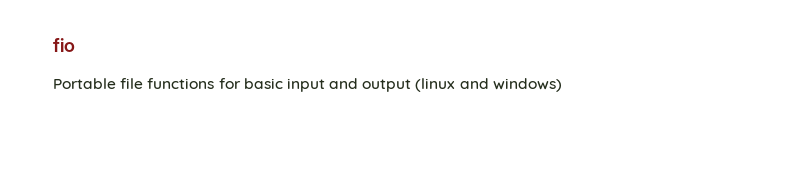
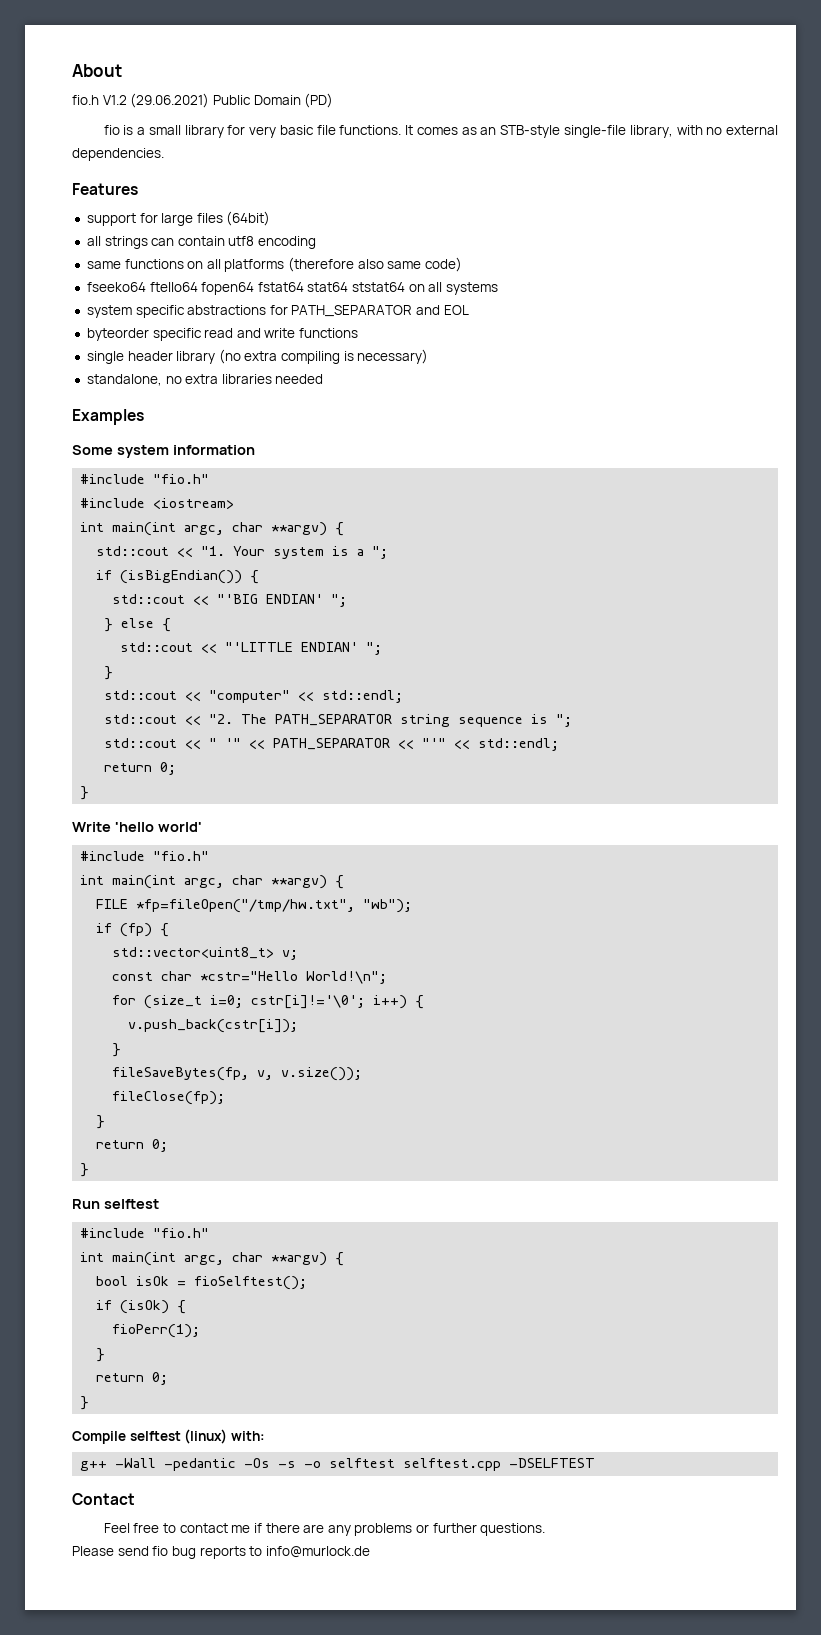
- fio
- Portable file functions for basic input and output (linux and windows)
+ About
+ fio.h V1.2 (29.06.2021) Public Domain (PD)
+ fio is a small library for very basic file functions. It comes as an STB-style single-file library, with no external dependencies.
+ Features
+ support for large files (64bit)
+ all strings can contain utf8 encoding
+ same functions on all platforms (therefore also same code)
+ fseeko64 ftello64 fopen64 fstat64 stat64 ststat64 on all systems
+ system specific abstractions for PATH_SEPARATOR and EOL
+ byteorder specific read and write functions
+ single header library (no extra compiling is necessary)
+ standalone, no extra libraries needed
+ Examples
+ Some system information
+ #include "fio.h"
+ #include <iostream>
+ int main(int argc, char **argv) {
+ std::cout << "1. Your system is a ";
+ if (isBigEndian()) {
+ std::cout << "'BIG ENDIAN' ";
+ } else {
+ std::cout << "'LITTLE ENDIAN' ";
+ }
+ std::cout << "computer" << std::endl;
+ std::cout << "2. The PATH_SEPARATOR string sequence is ";
+ std::cout << " '" << PATH_SEPARATOR << "'" << std::endl;
+ return 0;
+ }
+ Write 'hello world'
+ #include "fio.h"
+ int main(int argc, char **argv) {
+ FILE *fp=fileOpen("/tmp/hw.txt", "wb");
+ if (fp) {
+ std::vector<uint8_t> v;
+ const char *cstr="Hello World!\n";
+ for (size_t i=0; cstr[i]!='\0'; i++) {
+ v.push_back(cstr[i]);
+ }
+ fileSaveBytes(fp, v, v.size());
+ fileClose(fp);
+ }
+ return 0;
+ }
+ Run selftest
+ #include "fio.h"
+ int main(int argc, char **argv) {
+ bool isOk = fioSelftest();
+ if (isOk) {
+ fioPerr(1);
+ }
+ return 0;
+ }
+ Compile selftest (linux) with:
+ g++ -Wall -pedantic -Os -s -o selftest selftest.cpp -DSELFTEST
+ Contact
+ Feel free to contact me if there are any problems or further questions.
+ Please send fio bug reports to info@murlock.de

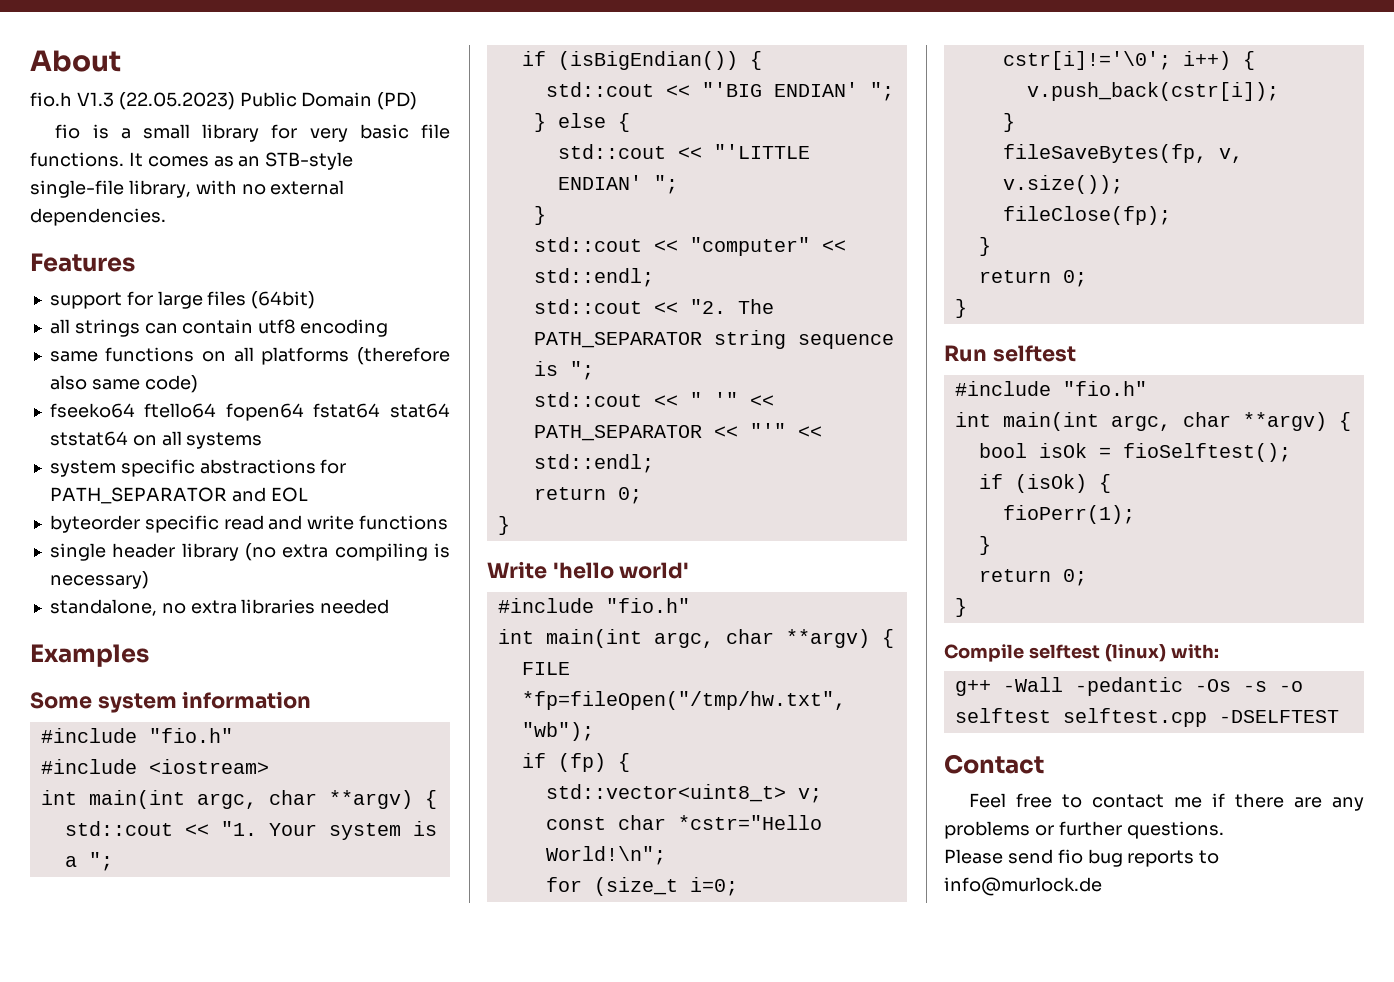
- fio.h V1.2 (29.06.2021) Public Domain (PD)
+ fio.h V1.3 (22.05.2023) Public Domain (PD)

